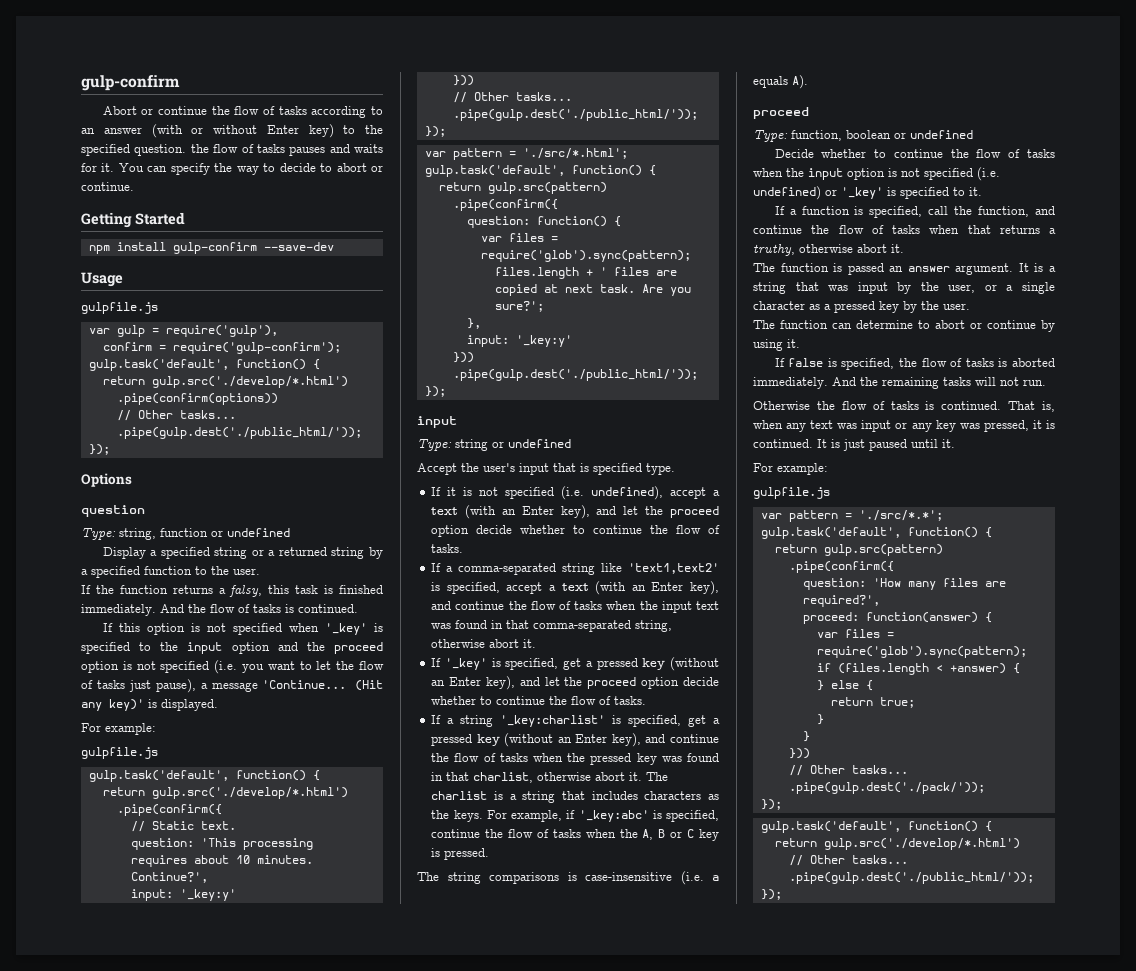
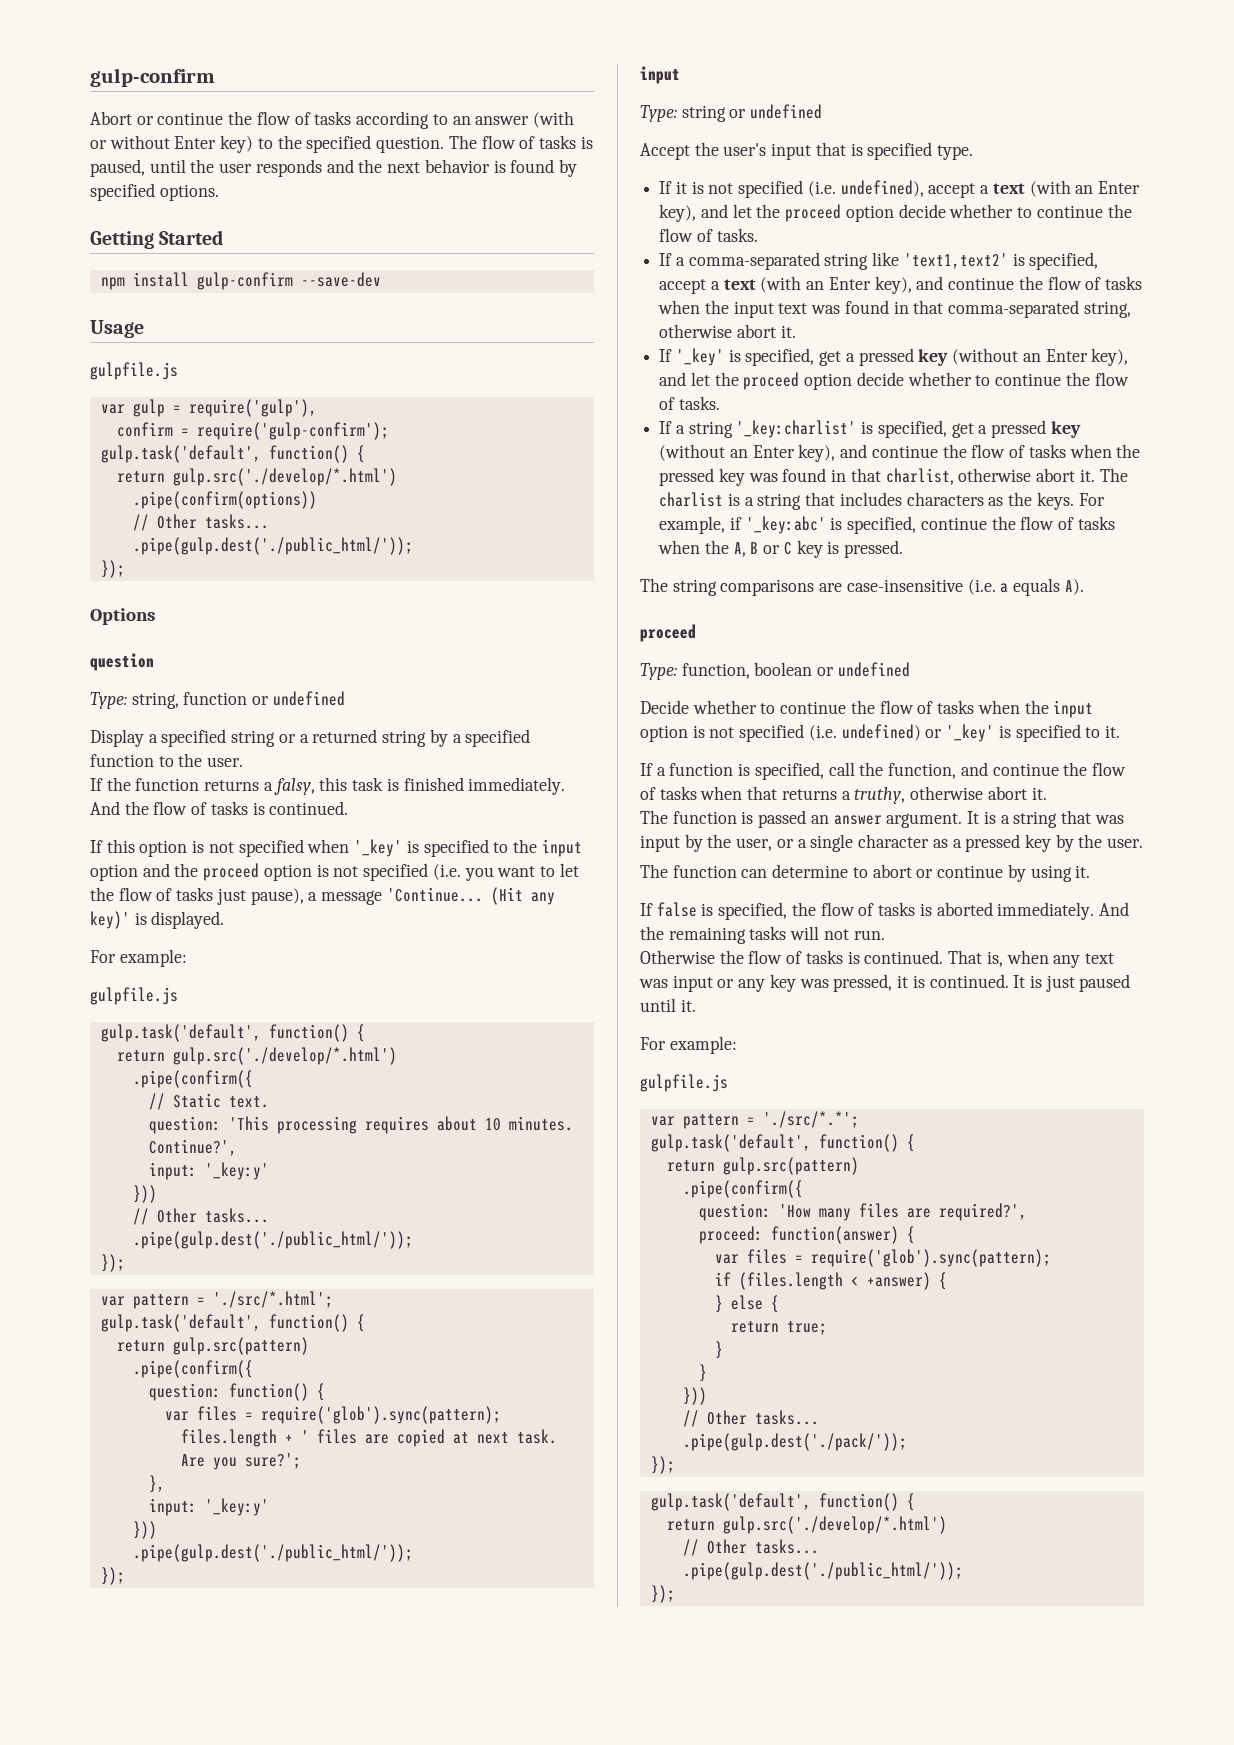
- Abort or continue the flow of tasks according to an answer (with or without Enter key) to the specified question. the flow of tasks pauses and waits for it. You can specify the way to decide to abort or continue.
+ Abort or continue the flow of tasks according to an answer (with or without Enter key) to the specified question. The flow of tasks is paused, until the user responds and the next behavior is found by specified options.
- The string comparisons is case-insensitive (i.e. a equals A).
+ The string comparisons are case-insensitive (i.e. a equals A).

